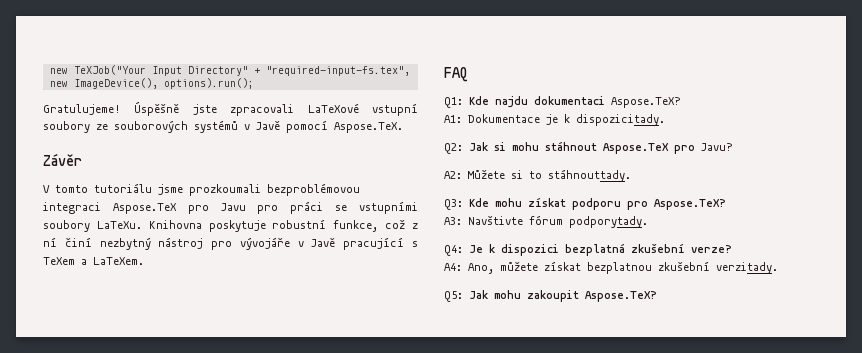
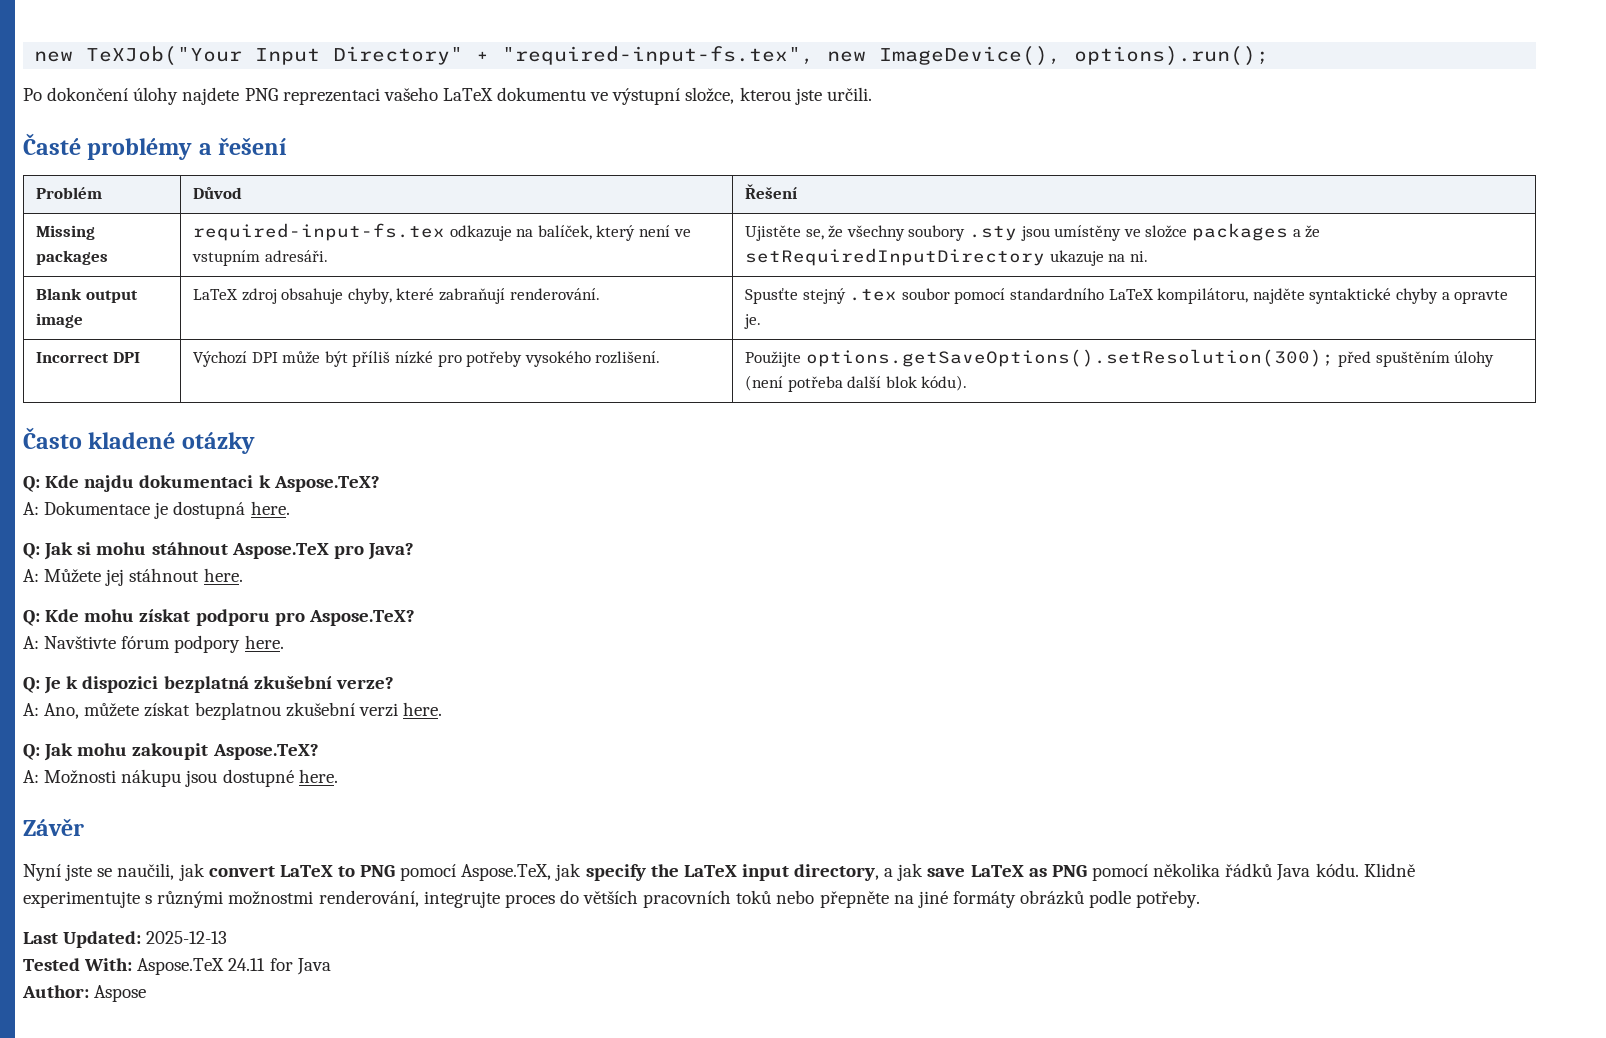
- Gratulujeme! Úspěšně jste zpracovali LaTeXové vstupní soubory ze souborových systémů v Javě pomocí Aspose.TeX.
- Závěr
- V tomto tutoriálu jsme prozkoumali bezproblémovou integraci Aspose.TeX pro Javu pro práci se vstupními soubory LaTeXu. Knihovna poskytuje robustní funkce, což z ní činí nezbytný nástroj pro vývojáře v Javě pracující s TeXem a LaTeXem.
- FAQ
- Q1: Kde najdu dokumentaci Aspose.TeX?
- A1: Dokumentace je k dispozicitady.
- Q2: Jak si mohu stáhnout Aspose.TeX pro Javu?
- A2: Můžete si to stáhnouttady.
- Q3: Kde mohu získat podporu pro Aspose.TeX?
+ Po dokončení úlohy najdete PNG reprezentaci vašeho LaTeX dokumentu ve výstupní složce, kterou jste určili.
+ Časté problémy a řešení
+ Problém | Důvod | Řešení
+ Missing packages | required-input-fs.tex odkazuje na balíček, který není ve vstupním adresáři. | Ujistěte se, že všechny soubory .sty jsou umístěny ve složce packages a že setRequiredInputDirectory ukazuje na ni.
+ Blank output image | LaTeX zdroj obsahuje chyby, které zabraňují renderování. | Spusťte stejný .tex soubor pomocí standardního LaTeX kompilátoru, najděte syntaktické chyby a opravte je.
+ Incorrect DPI | Výchozí DPI může být příliš nízké pro potřeby vysokého rozlišení. | Použijte options.getSaveOptions().setResolution(300); před spuštěním úlohy (není potřeba další blok kódu).
+ Často kladené otázky
+ Q: Kde najdu dokumentaci k Aspose.TeX?
+ A: Dokumentace je dostupná here.
+ Q: Jak si mohu stáhnout Aspose.TeX pro Java?
+ A: Můžete jej stáhnout here.
+ Q: Kde mohu získat podporu pro Aspose.TeX?
- A3: Navštivte fórum podporytady.
- Q4: Je k dispozici bezplatná zkušební verze?
+ A: Navštivte fórum podpory here.
+ Q: Je k dispozici bezplatná zkušební verze?
- A4: Ano, můžete získat bezplatnou zkušební verzitady.
- Q5: Jak mohu zakoupit Aspose.TeX?
+ A: Ano, můžete získat bezplatnou zkušební verzi here.
+ Q: Jak mohu zakoupit Aspose.TeX?
+ A: Možnosti nákupu jsou dostupné here.
+ Závěr
+ Nyní jste se naučili, jak convert LaTeX to PNG pomocí Aspose.TeX, jak specify the LaTeX input directory, a jak save LaTeX as PNG pomocí několika řádků Java kódu. Klidně experimentujte s různými možnostmi renderování, integrujte proces do větších pracovních toků nebo přepněte na jiné formáty obrázků podle potřeby.
+ Last Updated: 2025-12-13
+ Tested With: Aspose.TeX 24.11 for Java
+ Author: Aspose

